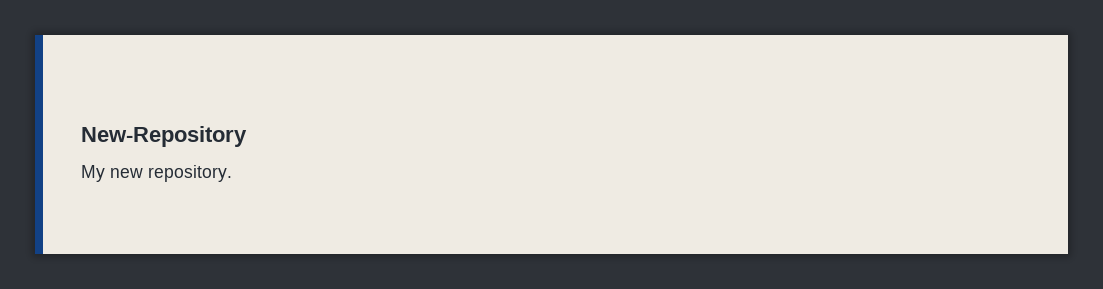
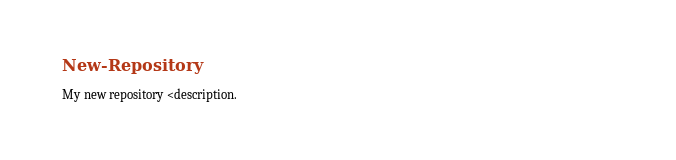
- My new repository.
+ My new repository <description.

